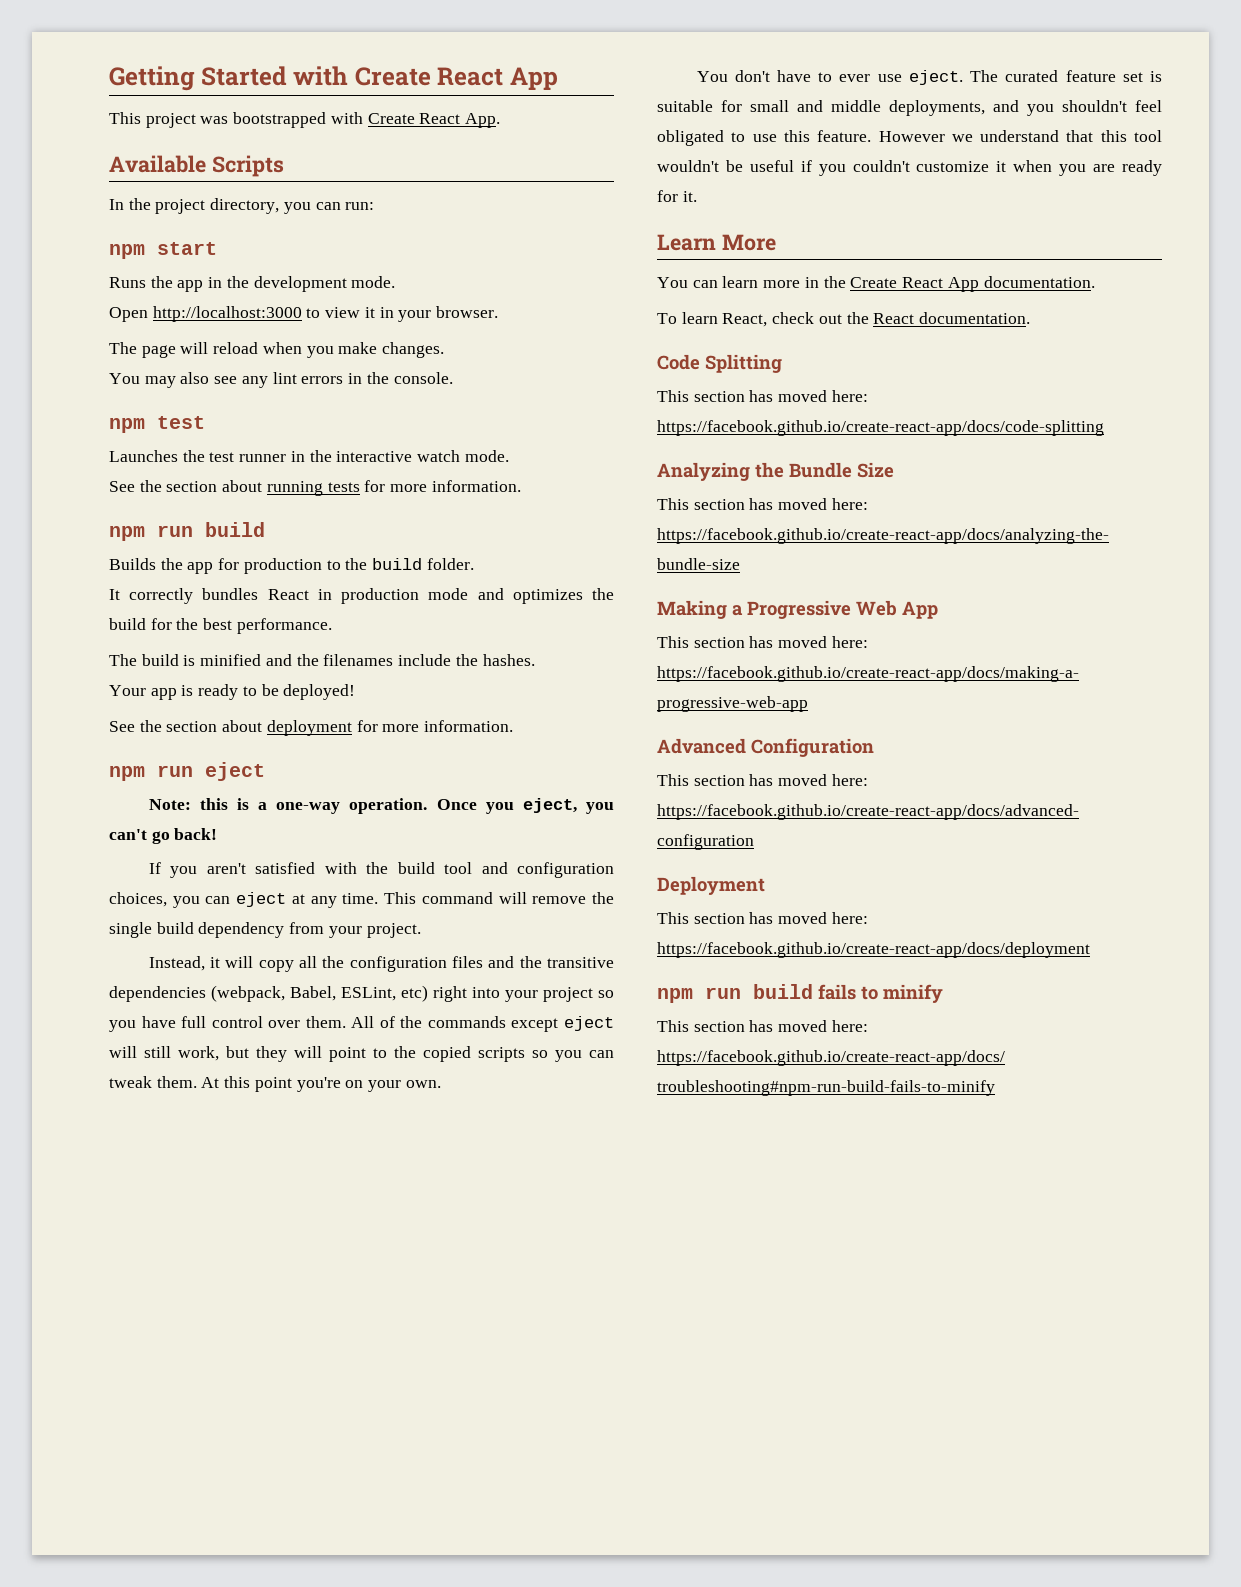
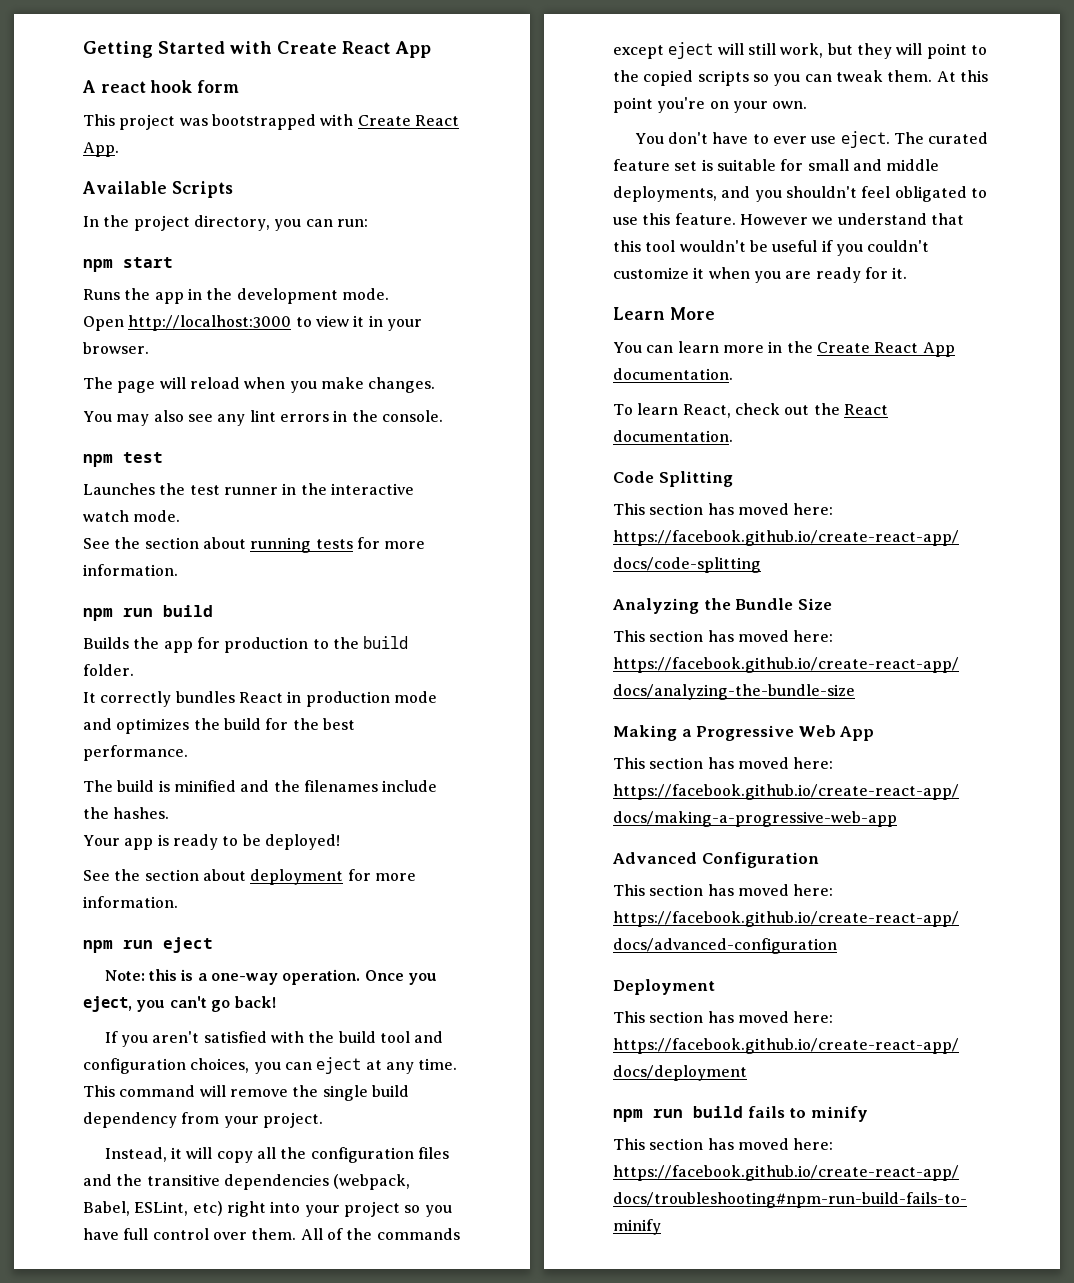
+ A react hook form

